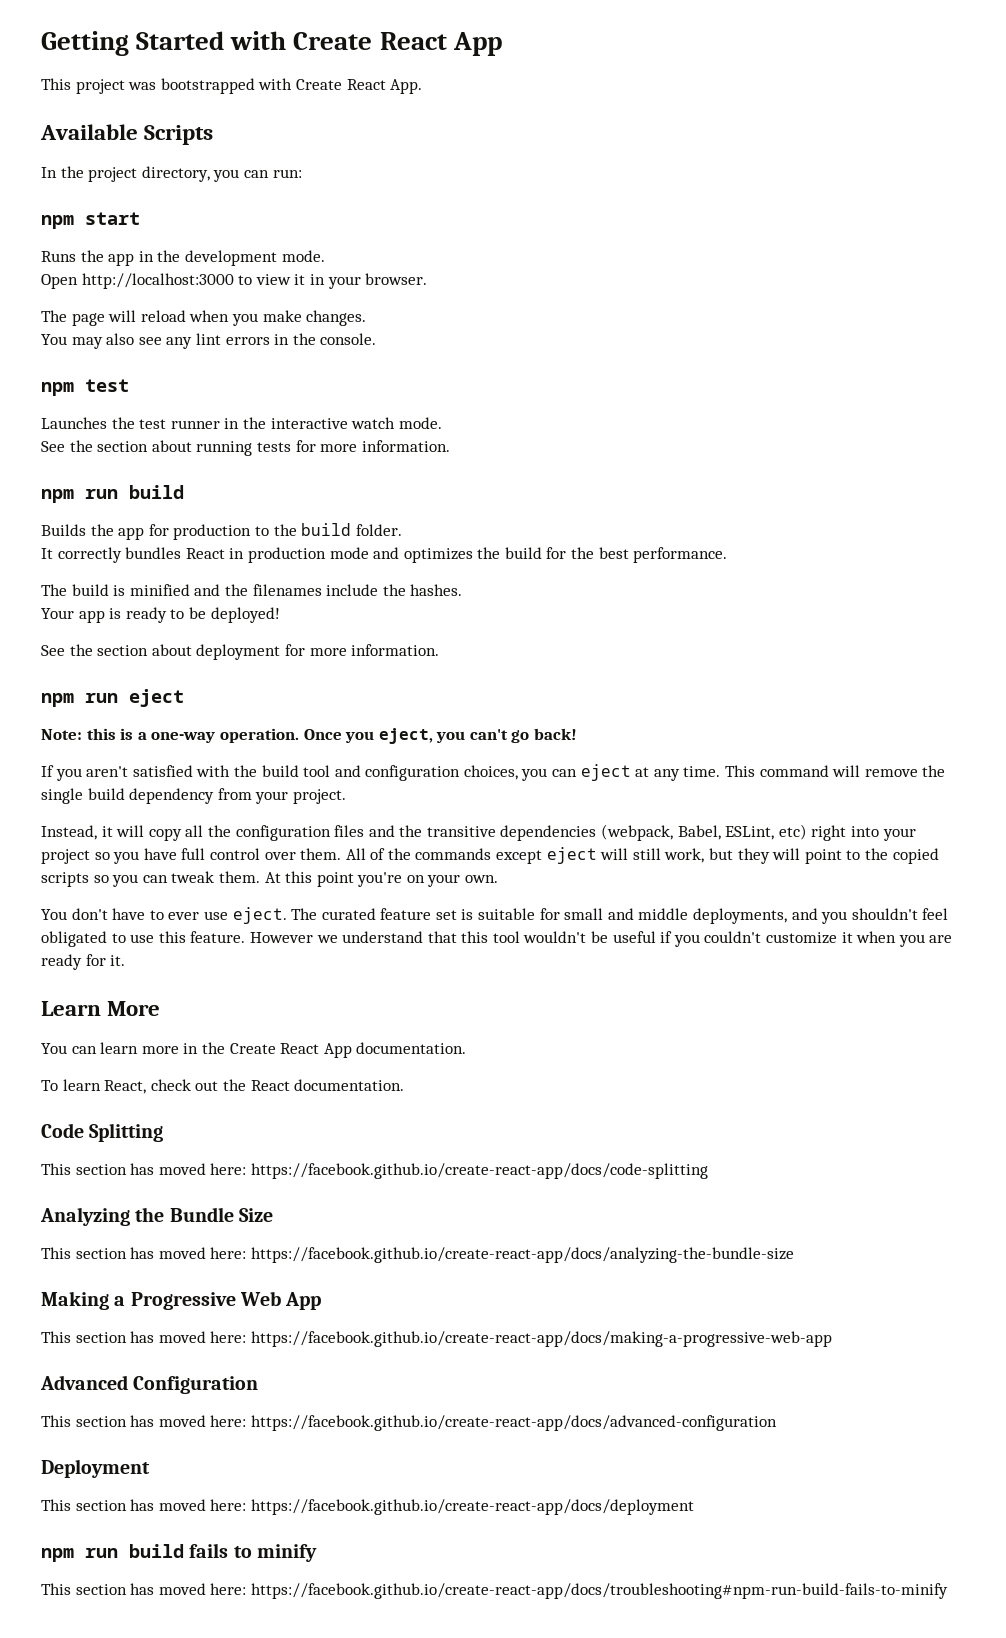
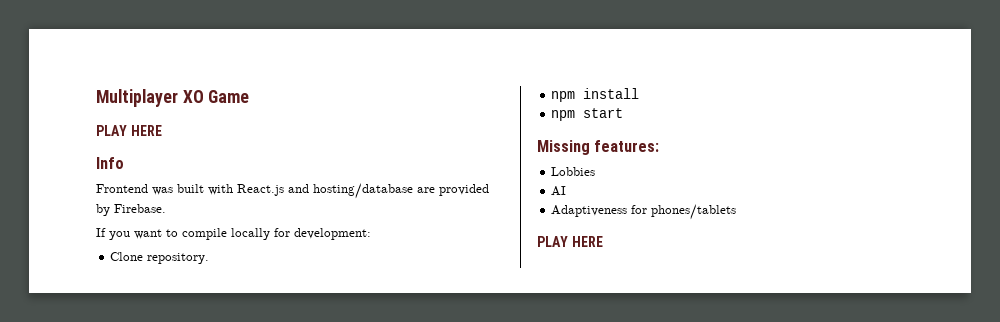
- Getting Started with Create React App
- This project was bootstrapped with Create React App.
- Available Scripts
- In the project directory, you can run:
+ Multiplayer XO Game
+ PLAY HERE
+ Info
+ Frontend was built with React.js and hosting/database are provided by Firebase.
+ If you want to compile locally for development:
+ Clone repository.
+ npm install
  npm start
- Runs the app in the development mode.
- Open http://localhost:3000 to view it in your browser.
- The page will reload when you make changes.
- You may also see any lint errors in the console.
- npm test
- Launches the test runner in the interactive watch mode.
- See the section about running tests for more information.
- npm run build
- Builds the app for production to the build folder.
- It correctly bundles React in production mode and optimizes the build for the best performance.
- The build is minified and the filenames include the hashes.
- Your app is ready to be deployed!
- See the section about deployment for more information.
- npm run eject
- Note: this is a one-way operation. Once you eject, you can't go back!
- If you aren't satisfied with the build tool and configuration choices, you can eject at any time. This command will remove the single build dependency from your project.
- Instead, it will copy all the configuration files and the transitive dependencies (webpack, Babel, ESLint, etc) right into your project so you have full control over them. All of the commands except eject will still work, but they will point to the copied scripts so you can tweak them. At this point you're on your own.
- You don't have to ever use eject. The curated feature set is suitable for small and middle deployments, and you shouldn't feel obligated to use this feature. However we understand that this tool wouldn't be useful if you couldn't customize it when you are ready for it.
- Learn More
- You can learn more in the Create React App documentation.
- To learn React, check out the React documentation.
- Code Splitting
- This section has moved here: https://facebook.github.io/create-react-app/docs/code-splitting
- Analyzing the Bundle Size
- This section has moved here: https://facebook.github.io/create-react-app/docs/analyzing-the-bundle-size
- Making a Progressive Web App
- This section has moved here: https://facebook.github.io/create-react-app/docs/making-a-progressive-web-app
- Advanced Configuration
- This section has moved here: https://facebook.github.io/create-react-app/docs/advanced-configuration
- Deployment
- This section has moved here: https://facebook.github.io/create-react-app/docs/deployment
- npm run build fails to minify
- This section has moved here: https://facebook.github.io/create-react-app/docs/troubleshooting#npm-run-build-fails-to-minify
+ Missing features:
+ Lobbies
+ AI
+ Adaptiveness for phones/tablets
+ PLAY HERE

